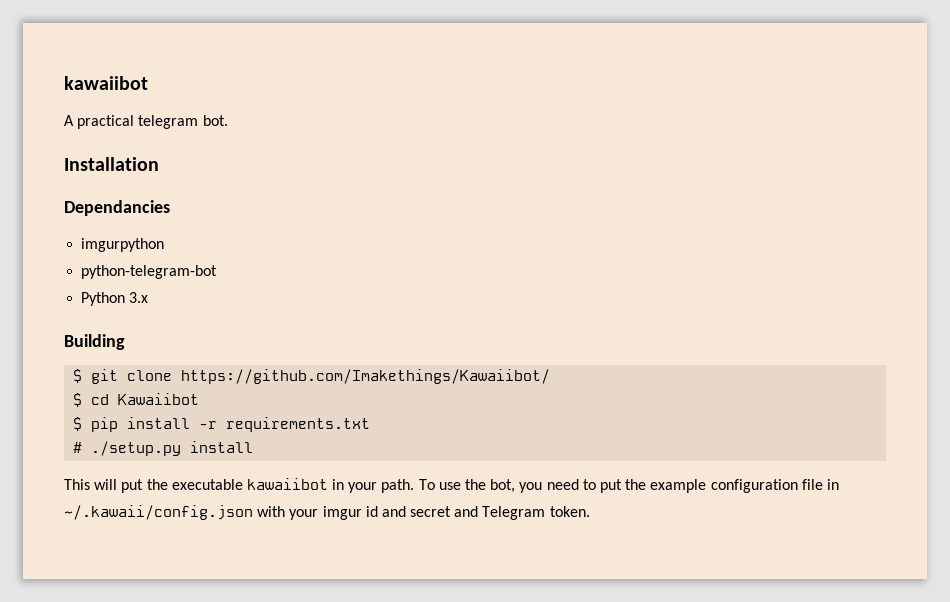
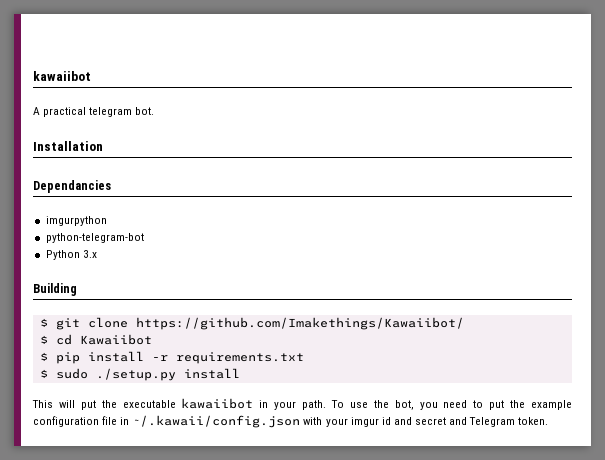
- # ./setup.py install
+ $ sudo ./setup.py install

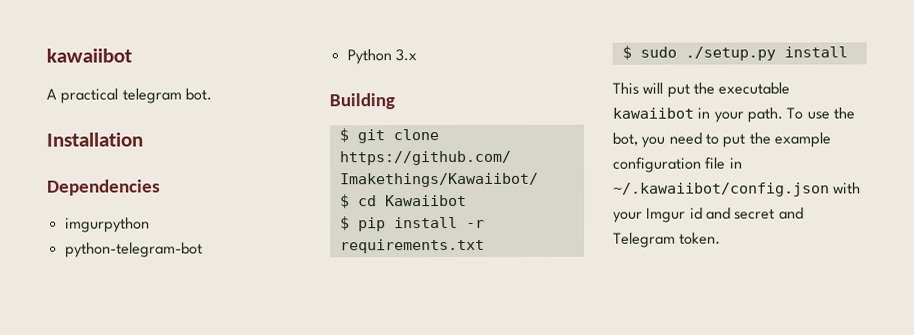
- Dependancies
+ Dependencies
- To use the bot, you need to put the example configuration file in ~/.kawaii/config.json with your imgur id and secret and Telegram token.
+ To use the bot, you need to put the example configuration file in ~/.kawaiibot/config.json with your Imgur id and secret and Telegram token.

